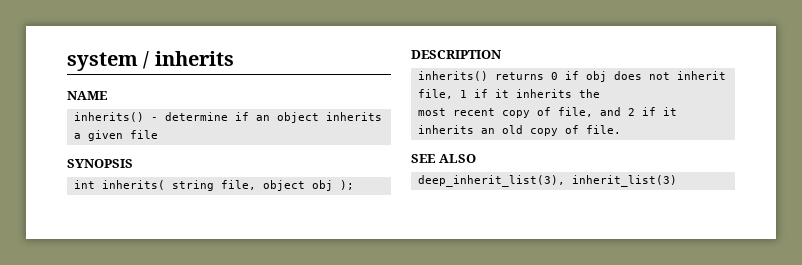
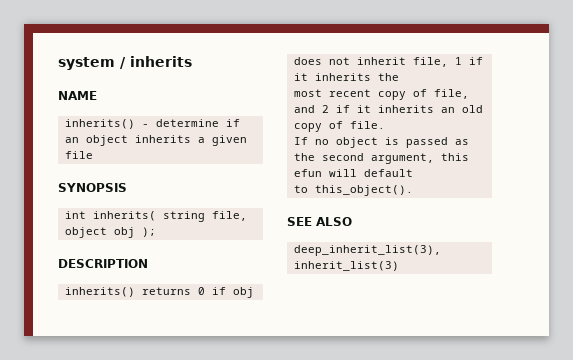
+ If no object is passed as the second argument, this efun will default
+ to this_object().

